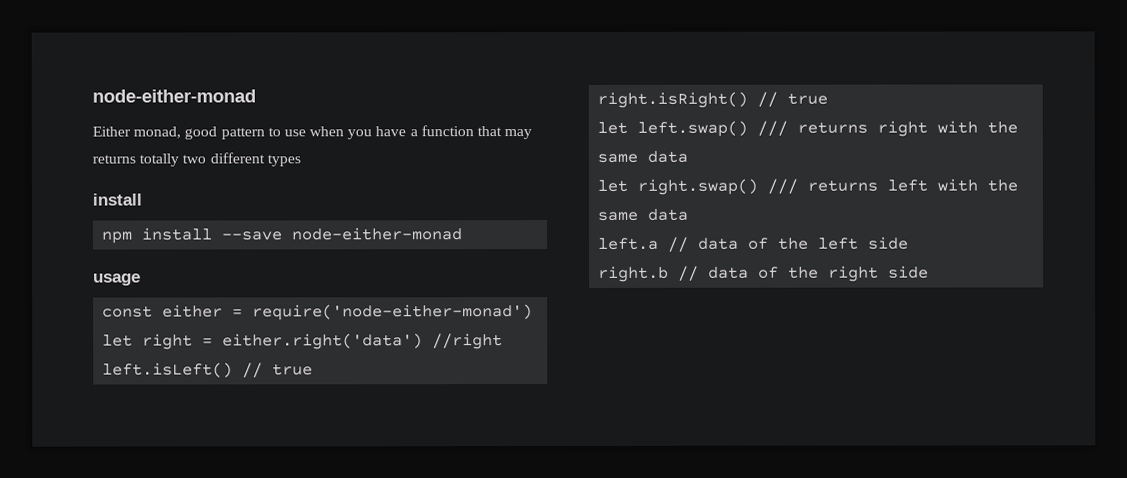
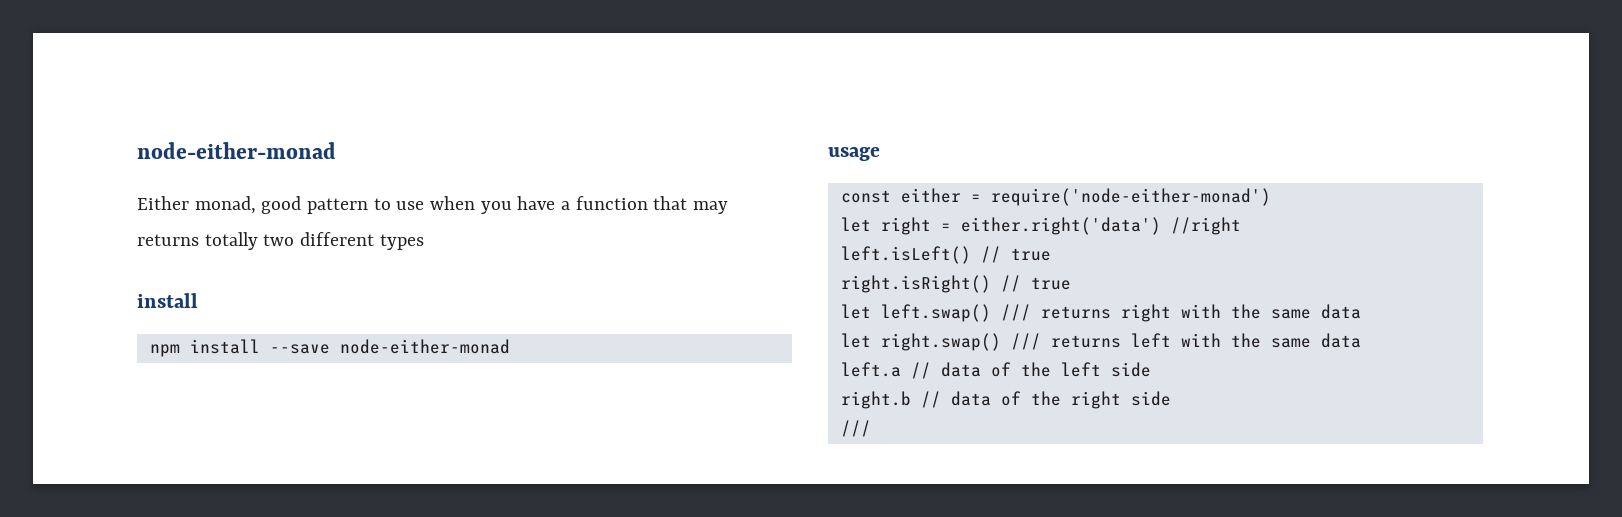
  right.b // data of the right side
+ ///

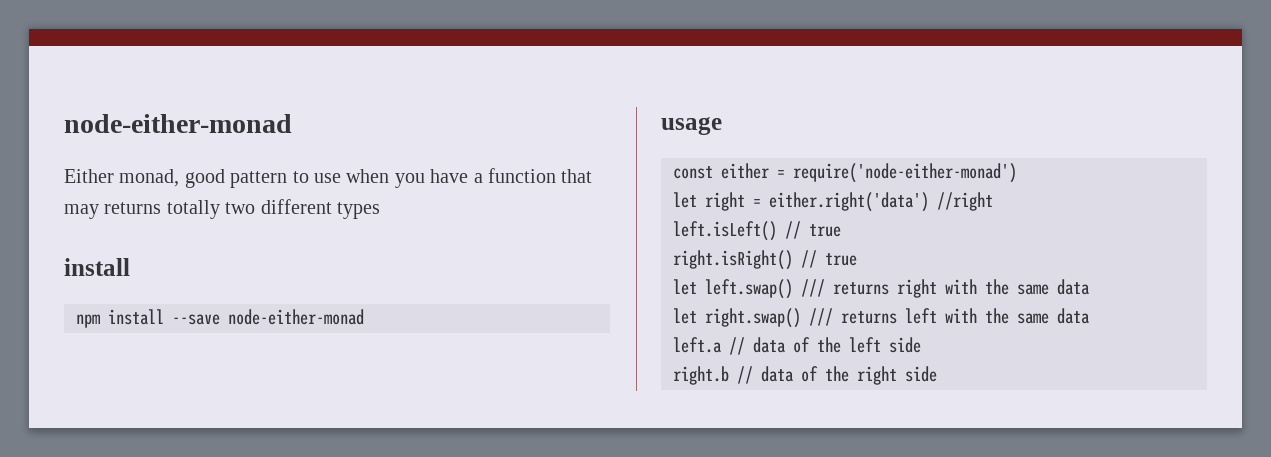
  right.b // data of the right side
- ///

